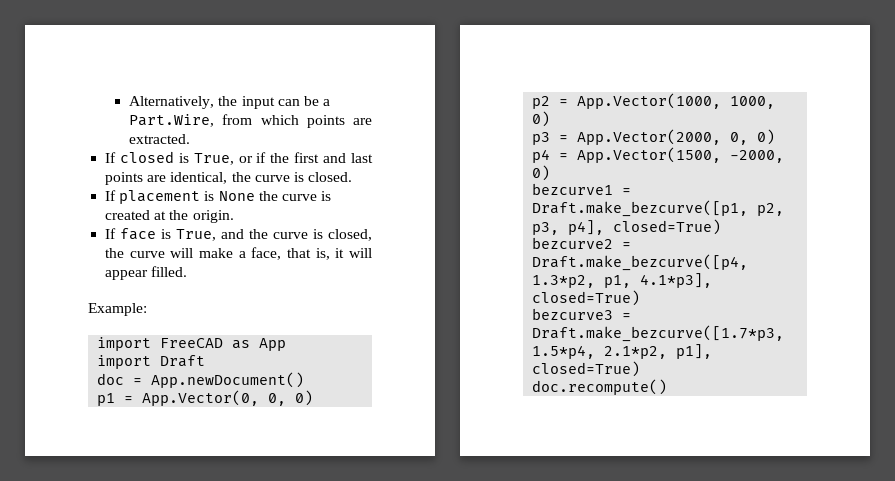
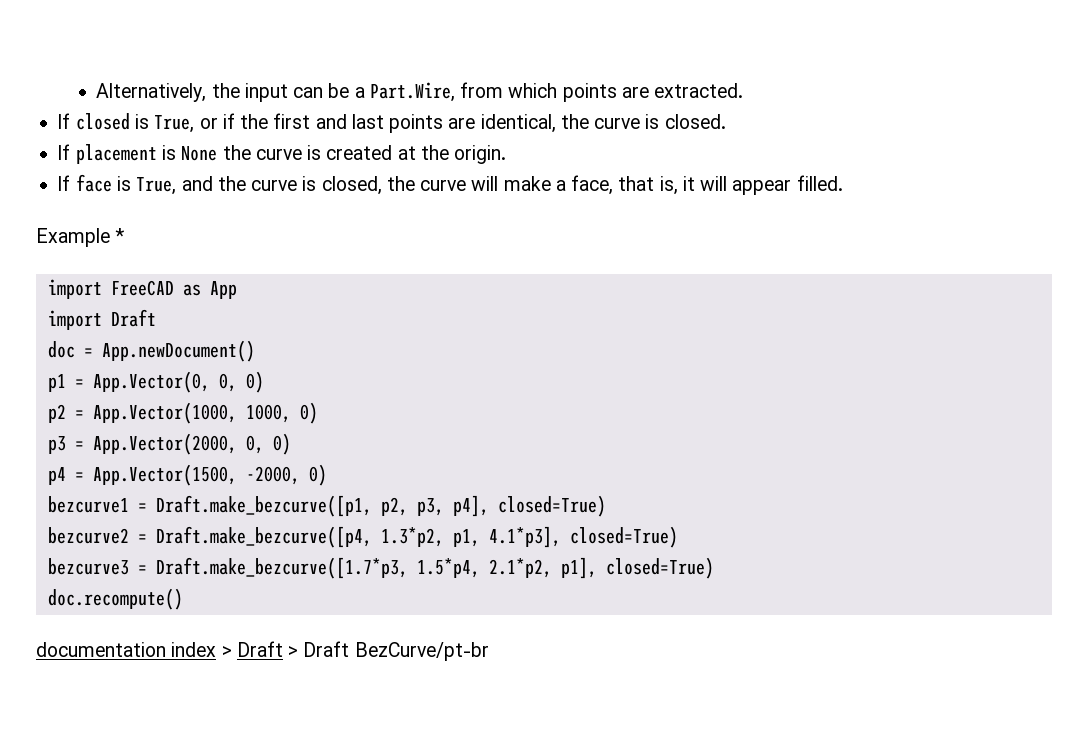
- Example:
+ Example *
+ documentation index > Draft > Draft BezCurve/pt-br

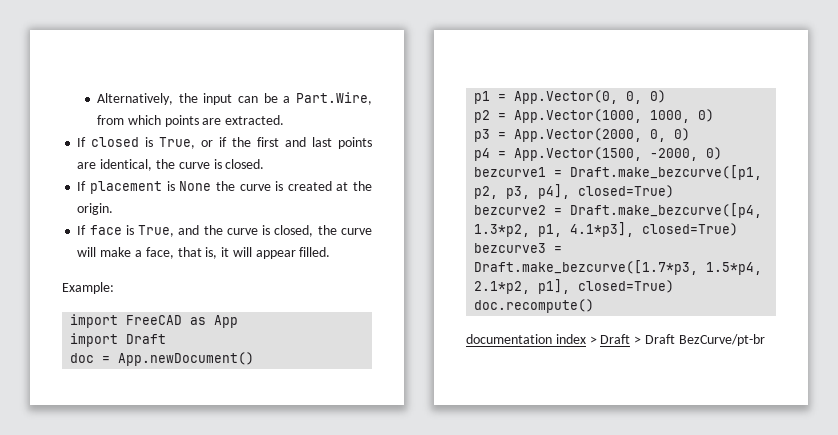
- Example *
+ Example:

